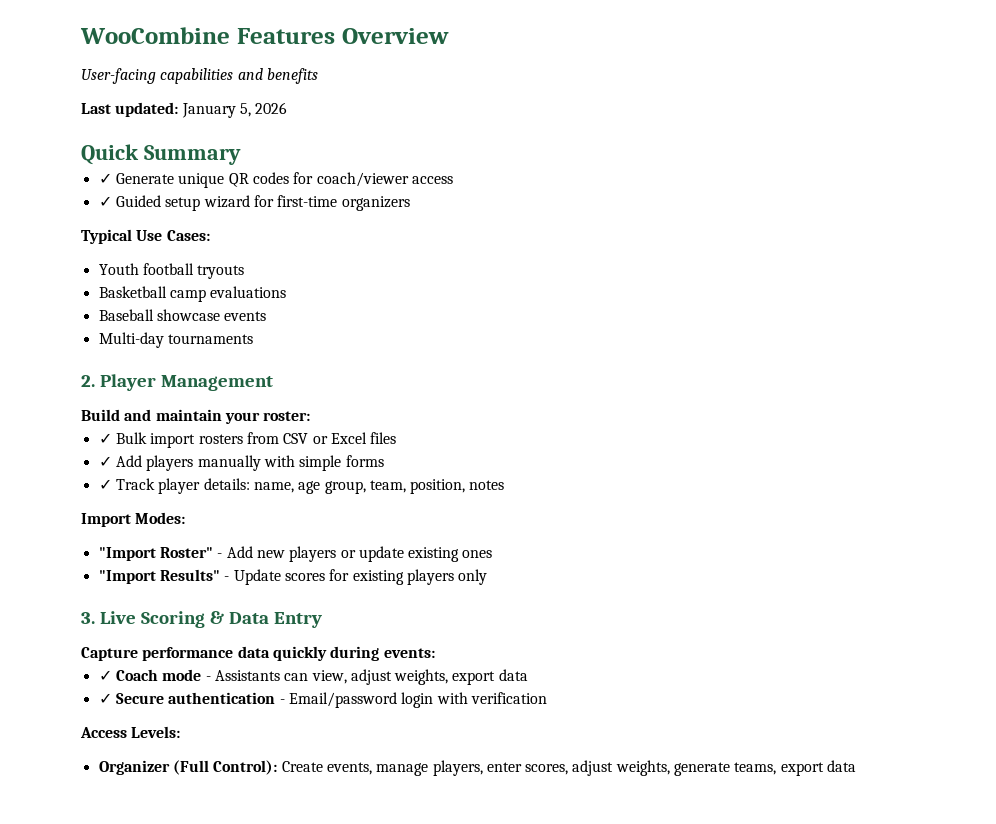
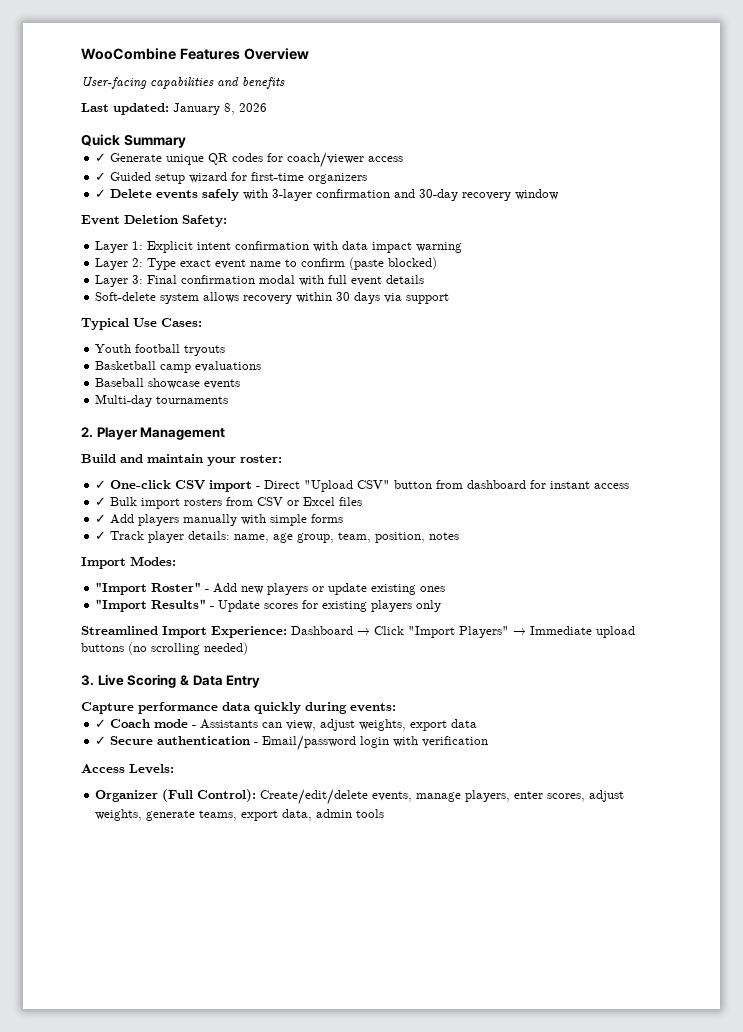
- Last updated: January 5, 2026
+ Last updated: January 8, 2026
+ ✓ Delete events safely with 3-layer confirmation and 30-day recovery window
+ Event Deletion Safety:
+ Layer 1: Explicit intent confirmation with data impact warning
+ Layer 2: Type exact event name to confirm (paste blocked)
+ Layer 3: Final confirmation modal with full event details
+ Soft-delete system allows recovery within 30 days via support
+ ✓ One-click CSV import - Direct "Upload CSV" button from dashboard for instant access
+ Streamlined Import Experience: Dashboard → Click "Import Players" → Immediate upload buttons (no scrolling needed)
- Organizer (Full Control): Create events, manage players, enter scores, adjust weights, generate teams, export data
+ Organizer (Full Control): Create/edit/delete events, manage players, enter scores, adjust weights, generate teams, export data, admin tools

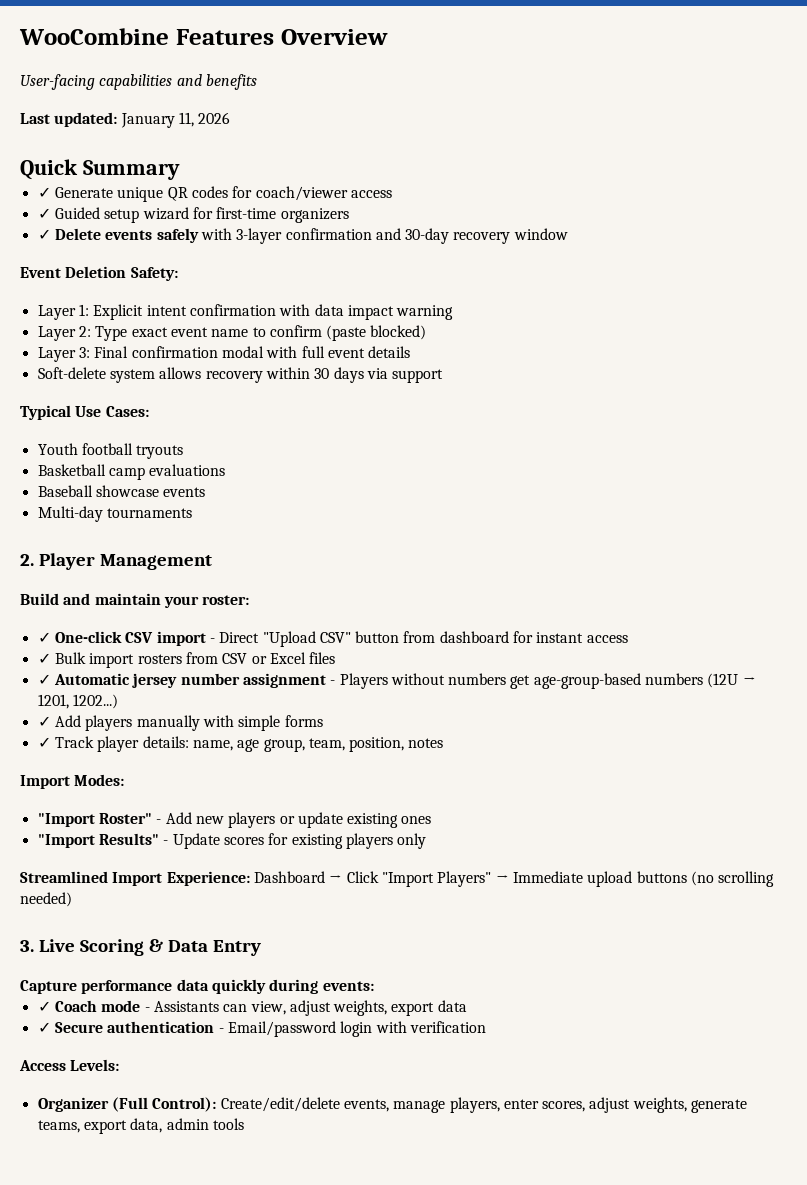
- Last updated: January 8, 2026
+ Last updated: January 11, 2026
+ ✓ Automatic jersey number assignment - Players without numbers get age-group-based numbers (12U → 1201, 1202...)

